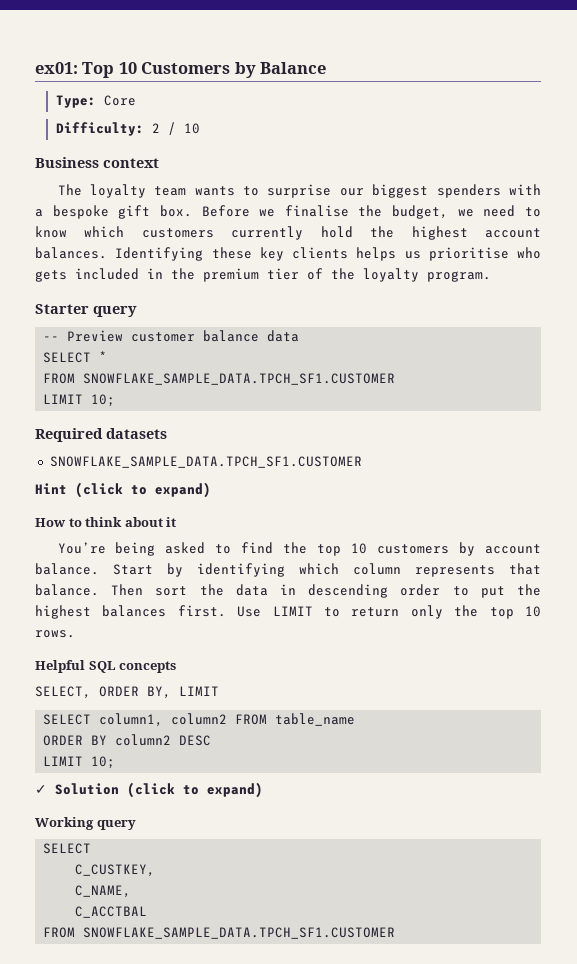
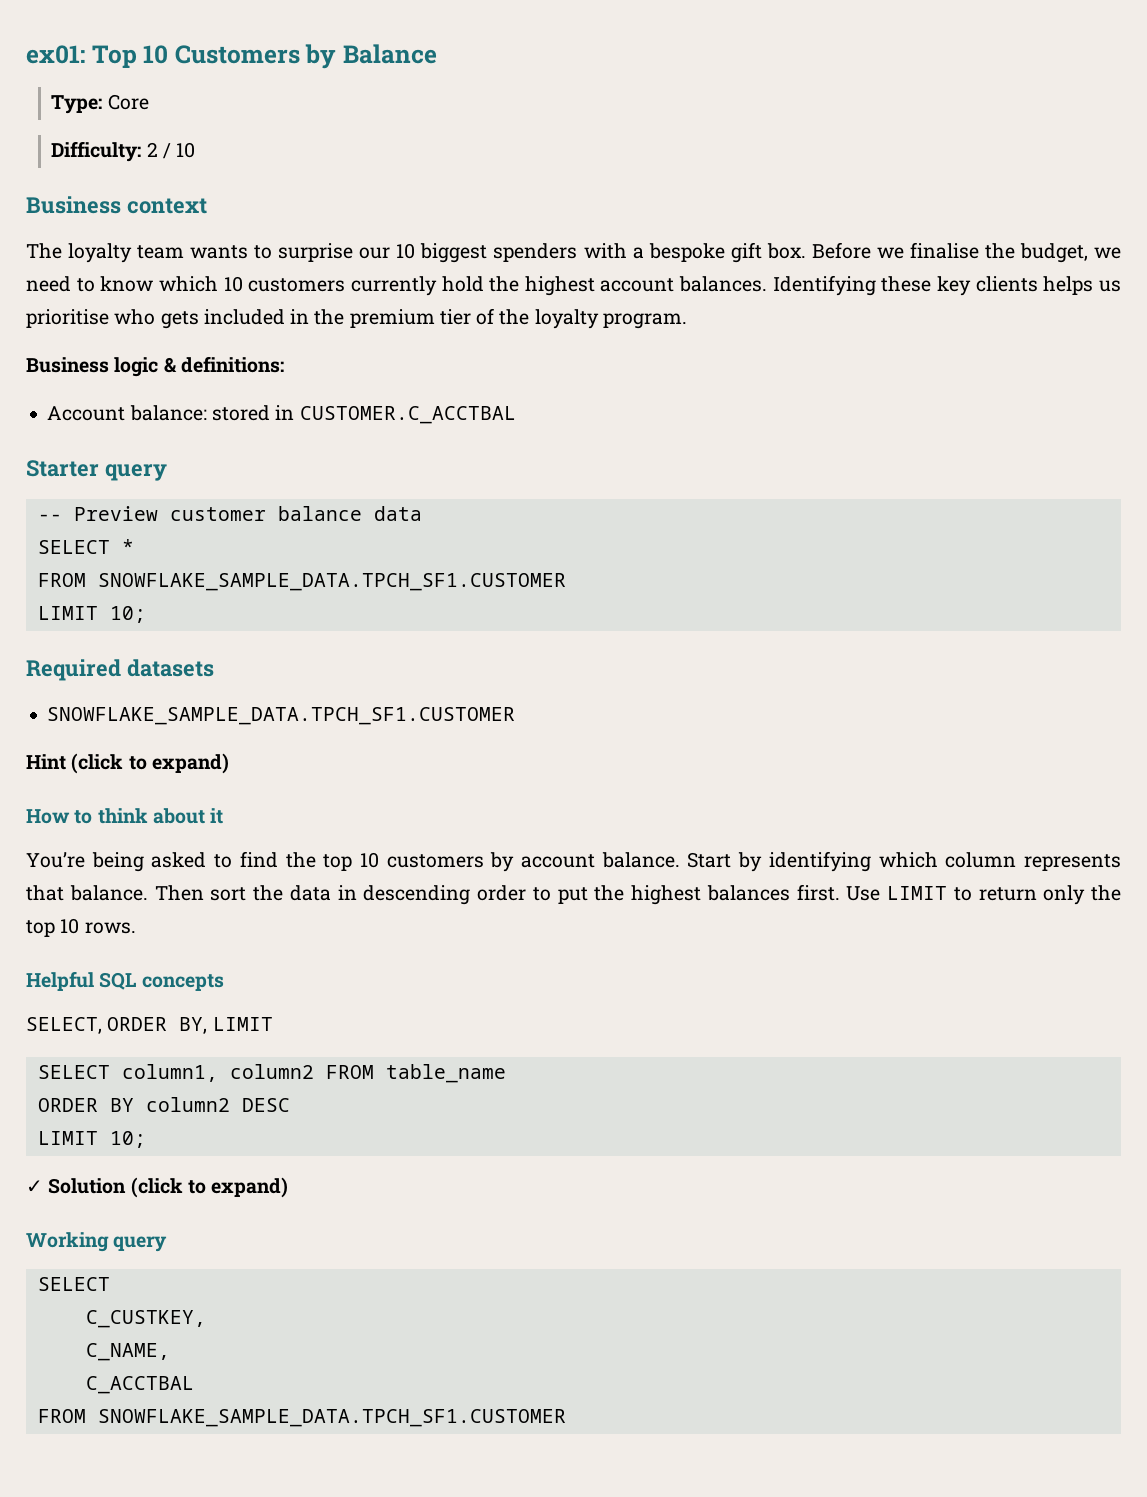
- The loyalty team wants to surprise our biggest spenders with a bespoke gift box.
+ The loyalty team wants to surprise our 10 biggest spenders with a bespoke gift box.
- Before we finalise the budget, we need to know which customers currently hold the highest account balances.
+ Before we finalise the budget, we need to know which 10 customers currently hold the highest account balances.
+ Business logic & definitions:
+ Account balance: stored in CUSTOMER.C_ACCTBAL

